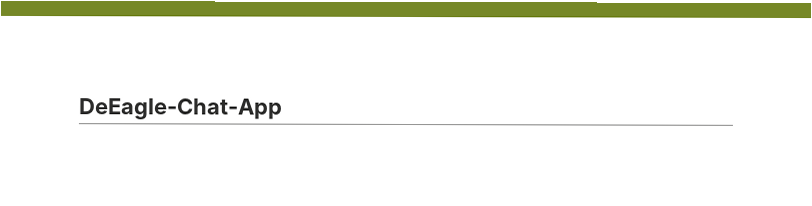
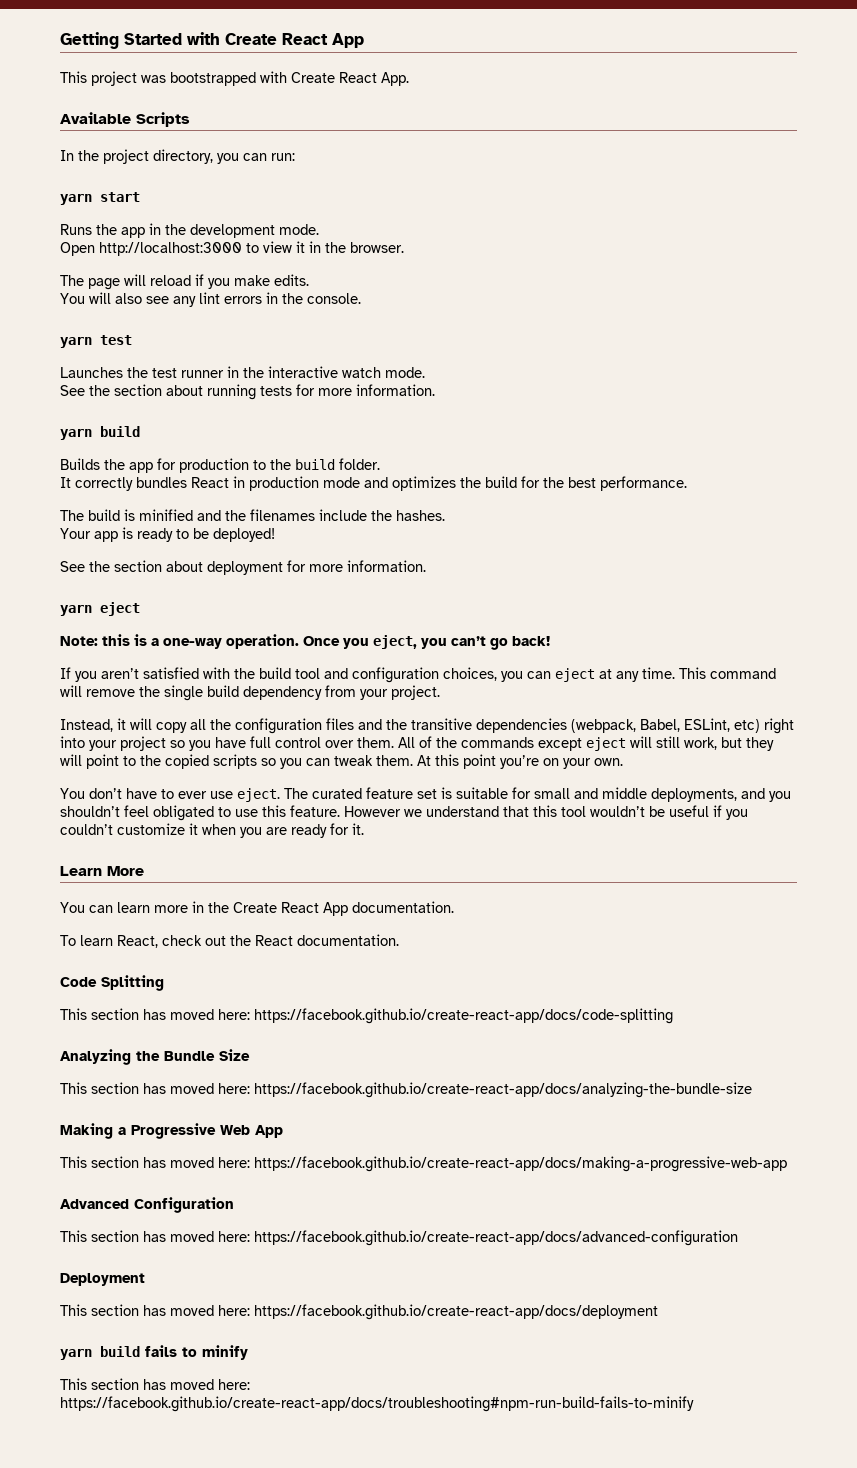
- DeEagle-Chat-App
+ Getting Started with Create React App
+ This project was bootstrapped with Create React App.
+ Available Scripts
+ In the project directory, you can run:
+ yarn start
+ Runs the app in the development mode.
+ Open http://localhost:3000 to view it in the browser.
+ The page will reload if you make edits.
+ You will also see any lint errors in the console.
+ yarn test
+ Launches the test runner in the interactive watch mode.
+ See the section about running tests for more information.
+ yarn build
+ Builds the app for production to the build folder.
+ It correctly bundles React in production mode and optimizes the build for the best performance.
+ The build is minified and the filenames include the hashes.
+ Your app is ready to be deployed!
+ See the section about deployment for more information.
+ yarn eject
+ Note: this is a one-way operation. Once you eject, you can’t go back!
+ If you aren’t satisfied with the build tool and configuration choices, you can eject at any time. This command will remove the single build dependency from your project.
+ Instead, it will copy all the configuration files and the transitive dependencies (webpack, Babel, ESLint, etc) right into your project so you have full control over them. All of the commands except eject will still work, but they will point to the copied scripts so you can tweak them. At this point you’re on your own.
+ You don’t have to ever use eject. The curated feature set is suitable for small and middle deployments, and you shouldn’t feel obligated to use this feature. However we understand that this tool wouldn’t be useful if you couldn’t customize it when you are ready for it.
+ Learn More
+ You can learn more in the Create React App documentation.
+ To learn React, check out the React documentation.
+ Code Splitting
+ This section has moved here: https://facebook.github.io/create-react-app/docs/code-splitting
+ Analyzing the Bundle Size
+ This section has moved here: https://facebook.github.io/create-react-app/docs/analyzing-the-bundle-size
+ Making a Progressive Web App
+ This section has moved here: https://facebook.github.io/create-react-app/docs/making-a-progressive-web-app
+ Advanced Configuration
+ This section has moved here: https://facebook.github.io/create-react-app/docs/advanced-configuration
+ Deployment
+ This section has moved here: https://facebook.github.io/create-react-app/docs/deployment
+ yarn build fails to minify
+ This section has moved here: https://facebook.github.io/create-react-app/docs/troubleshooting#npm-run-build-fails-to-minify

